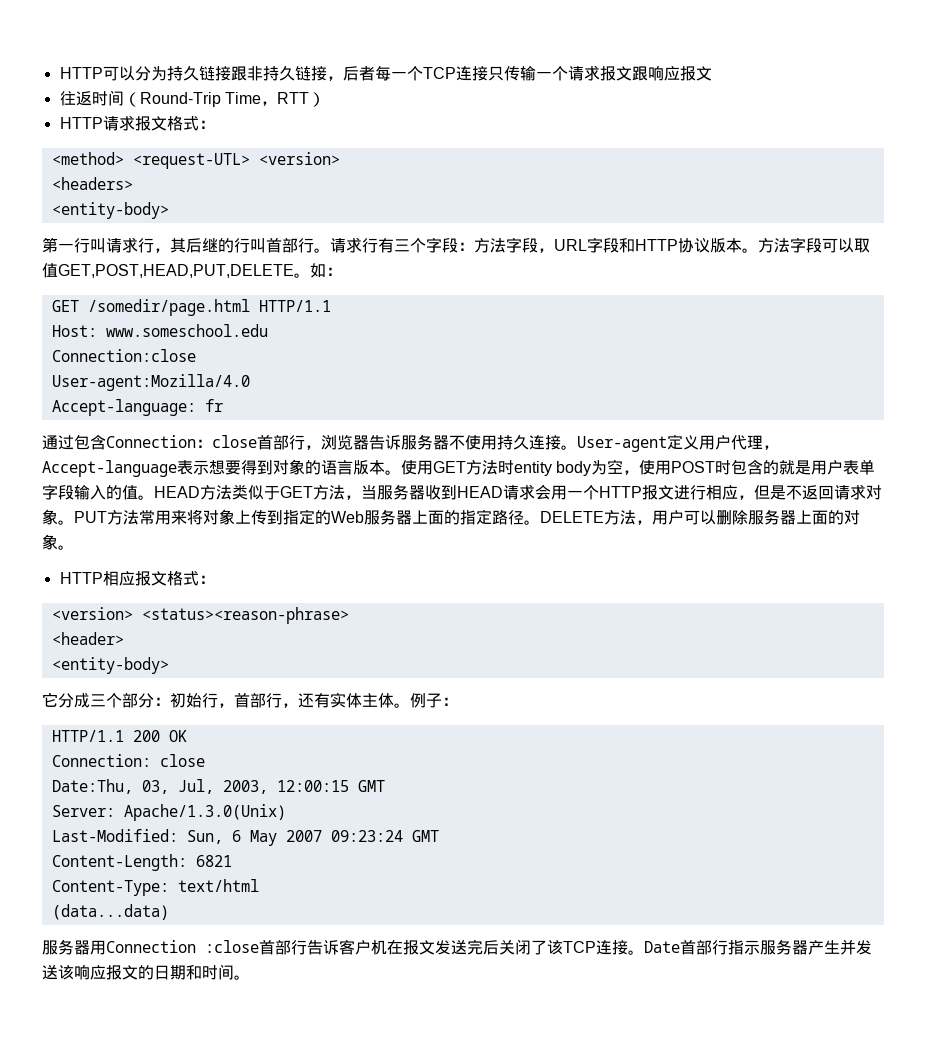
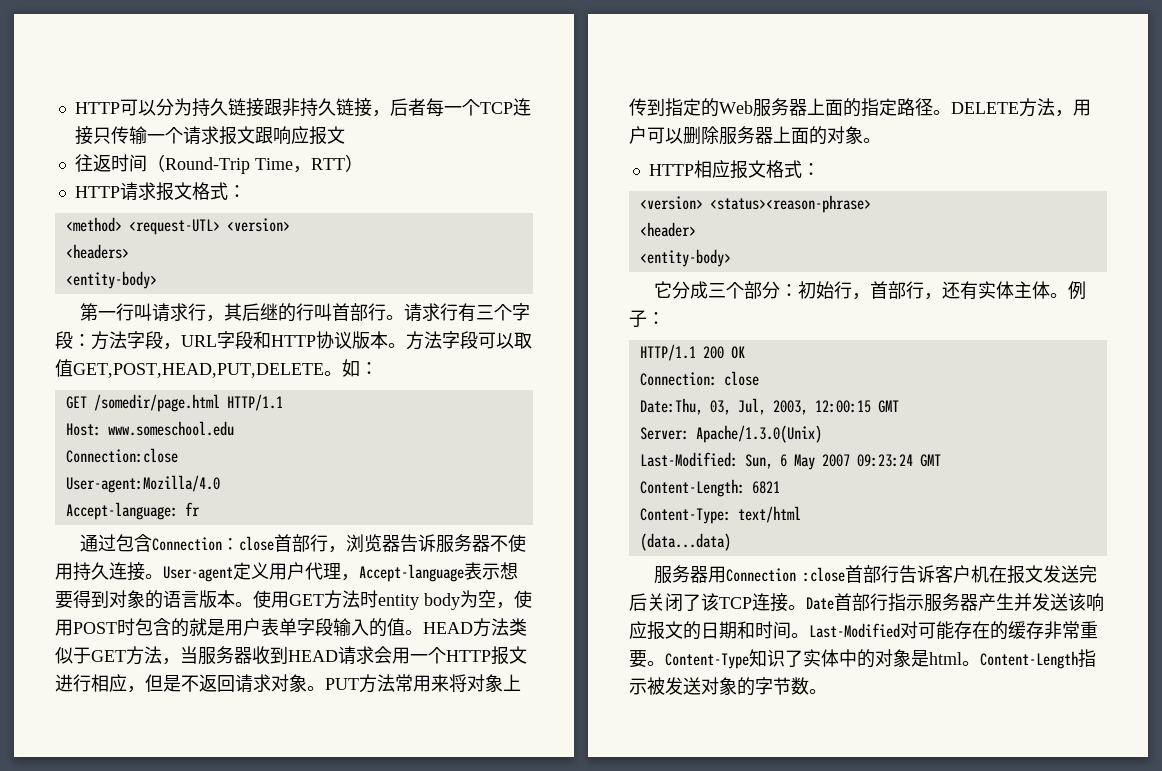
+ Last-Modified对可能存在的缓存非常重要。Content-Type知识了实体中的对象是html。Content-Length指示被发送对象的字节数。

